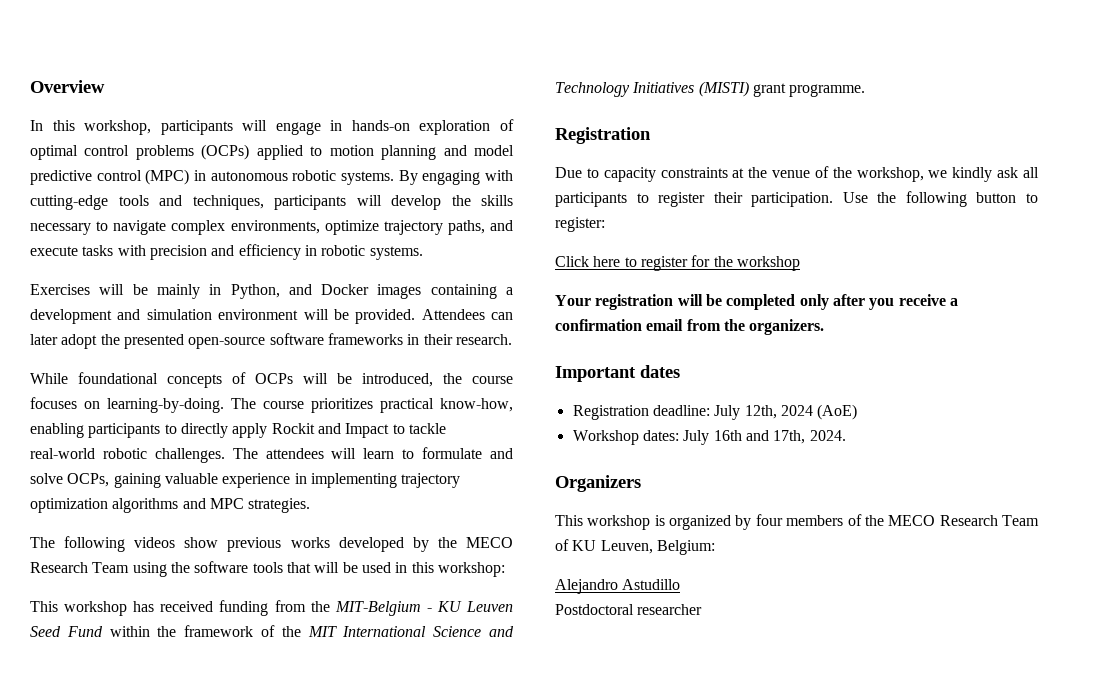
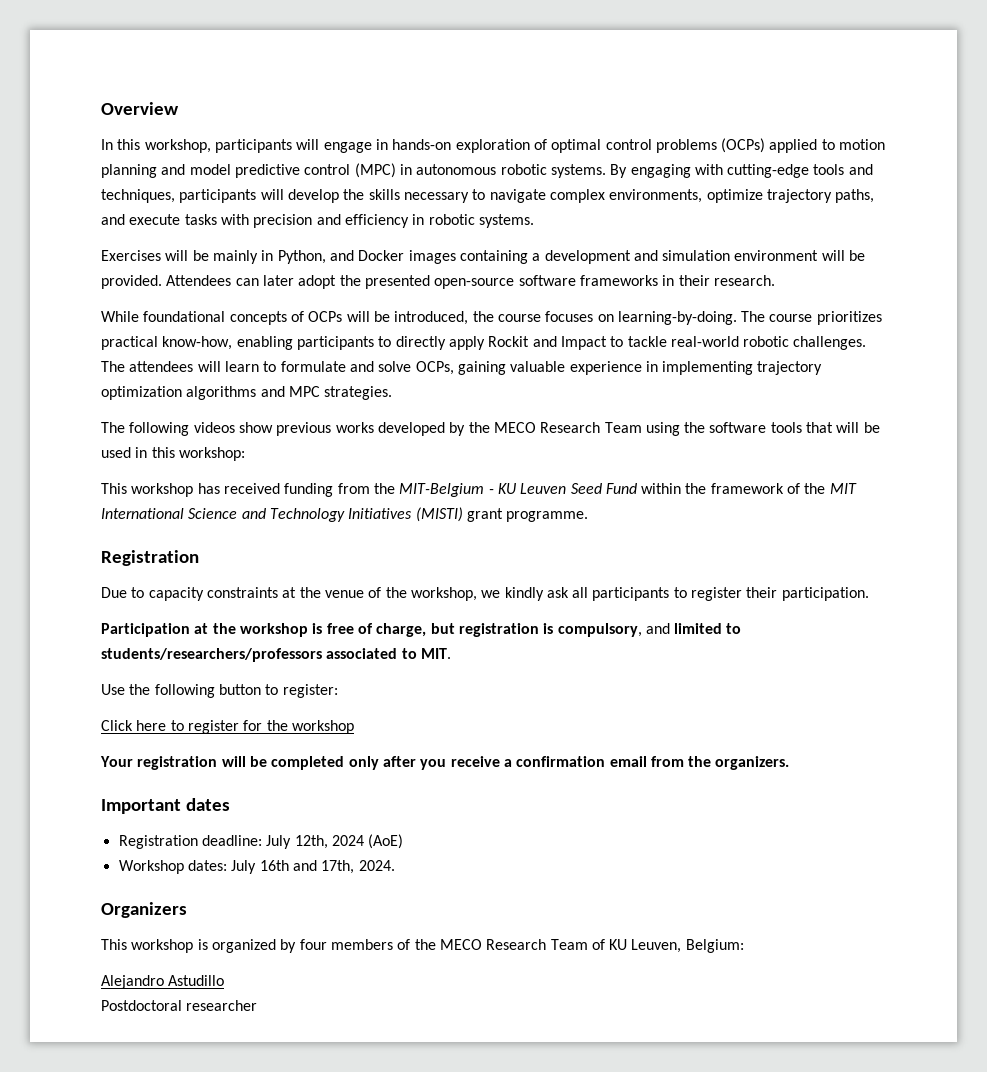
- Due to capacity constraints at the venue of the workshop, we kindly ask all participants to register their participation. Use the following button to register:
+ Due to capacity constraints at the venue of the workshop, we kindly ask all participants to register their participation.
+ Participation at the workshop is free of charge, but registration is compulsory, and limited to students/researchers/professors associated to MIT.
+ Use the following button to register:

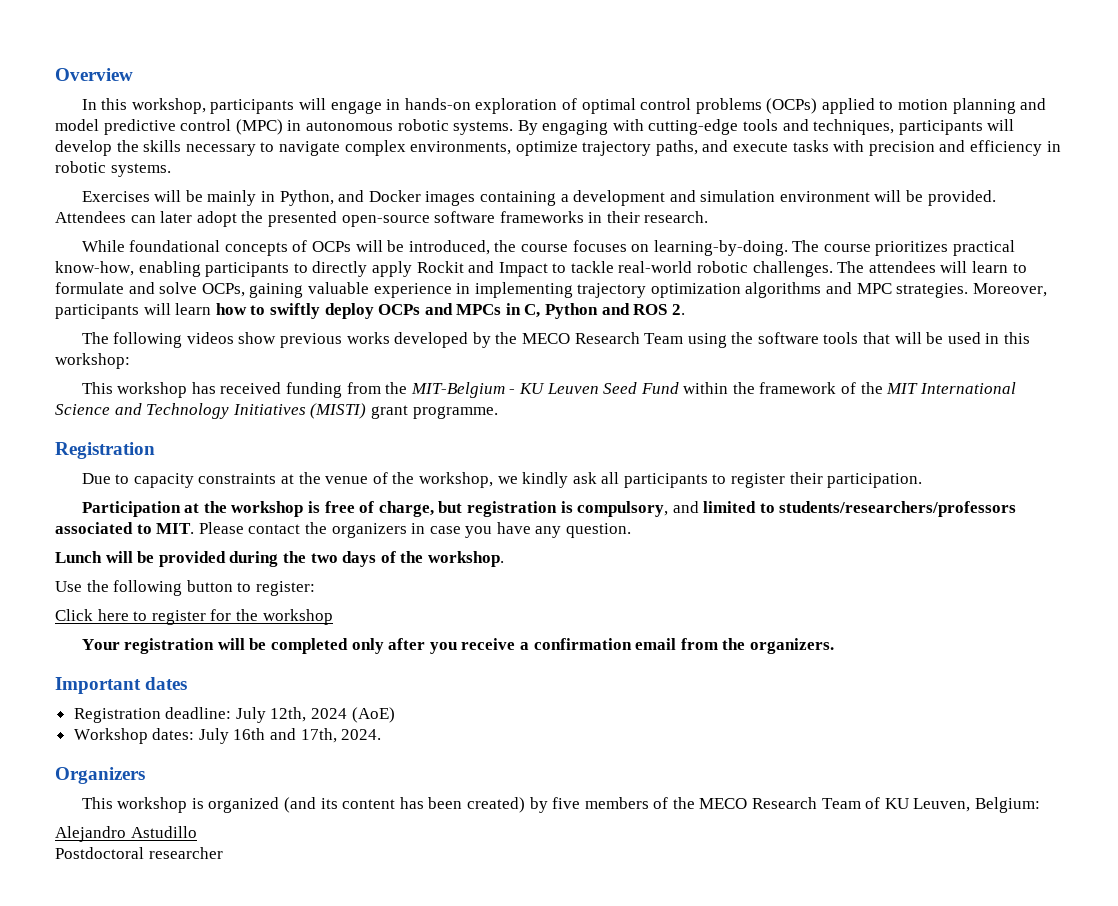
+ Moreover, participants will learn how to swiftly deploy OCPs and MPCs in C, Python and ROS 2.
- Participation at the workshop is free of charge, but registration is compulsory, and limited to students/researchers/professors associated to MIT.
+ Participation at the workshop is free of charge, but registration is compulsory, and limited to students/researchers/professors associated to MIT. Please contact the organizers in case you have any question.
+ Lunch will be provided during the two days of the workshop.
- This workshop is organized by four members of the MECO Research Team of KU Leuven, Belgium:
+ This workshop is organized (and its content has been created) by five members of the MECO Research Team of KU Leuven, Belgium:

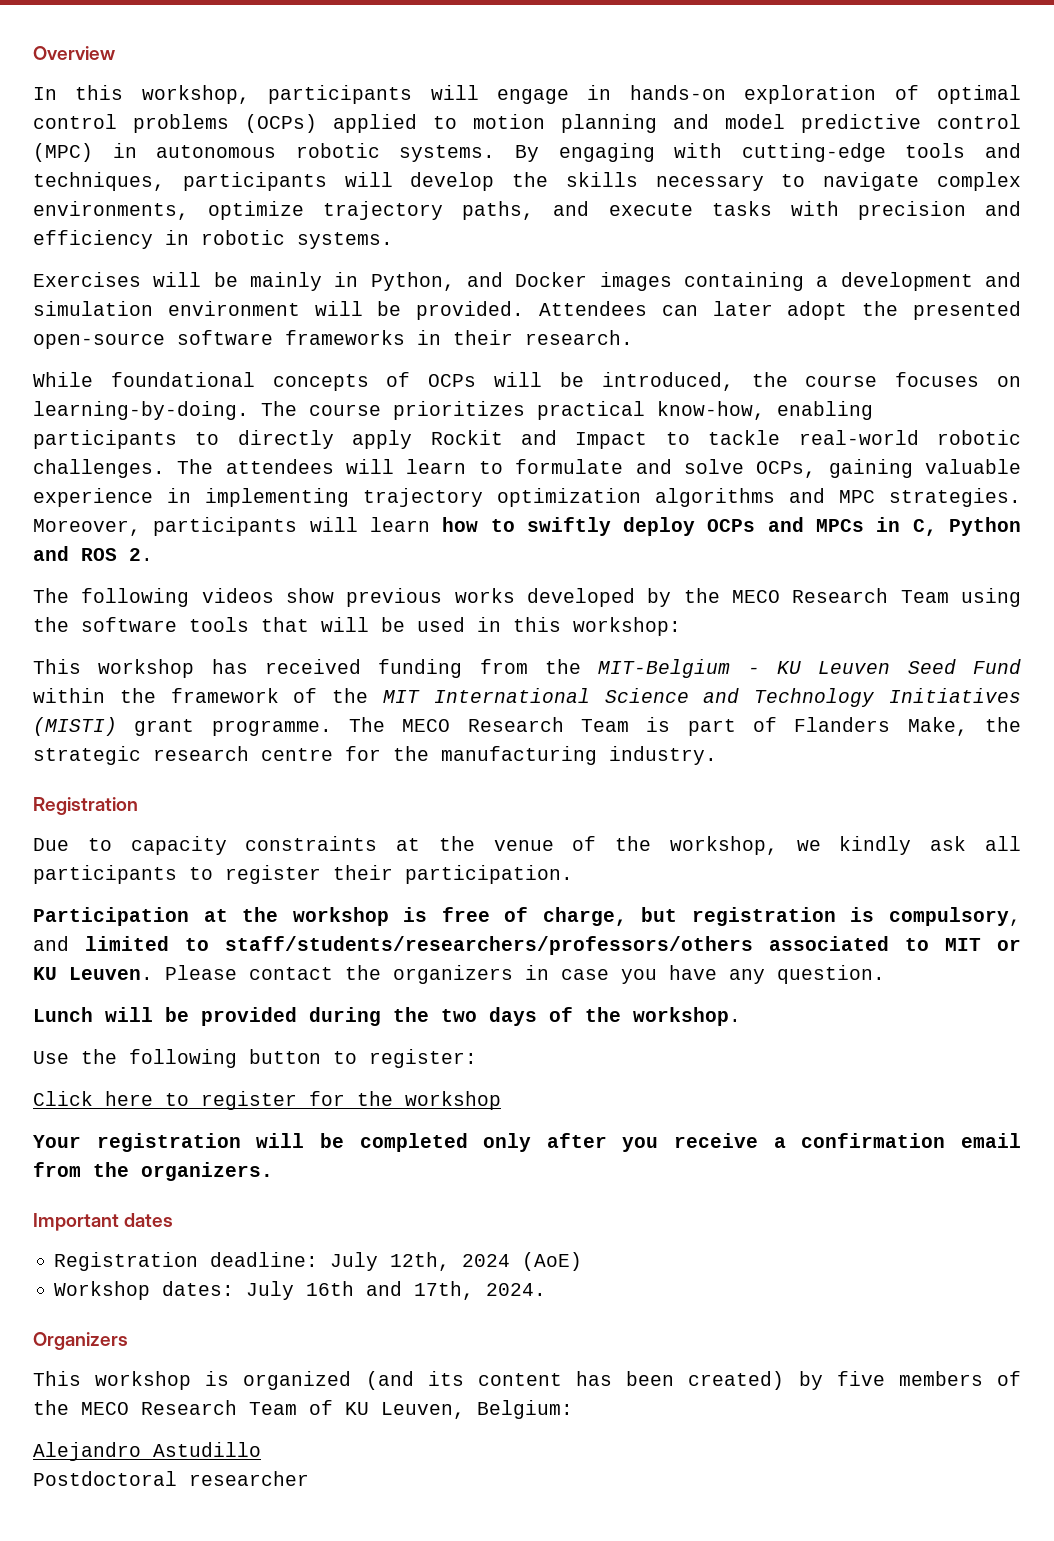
+ The MECO Research Team is part of Flanders Make, the strategic research centre for the manufacturing industry.
- Participation at the workshop is free of charge, but registration is compulsory, and limited to students/researchers/professors associated to MIT. Please contact the organizers in case you have any question.
+ Participation at the workshop is free of charge, but registration is compulsory, and limited to staff/students/researchers/professors/others associated to MIT or KU Leuven. Please contact the organizers in case you have any question.

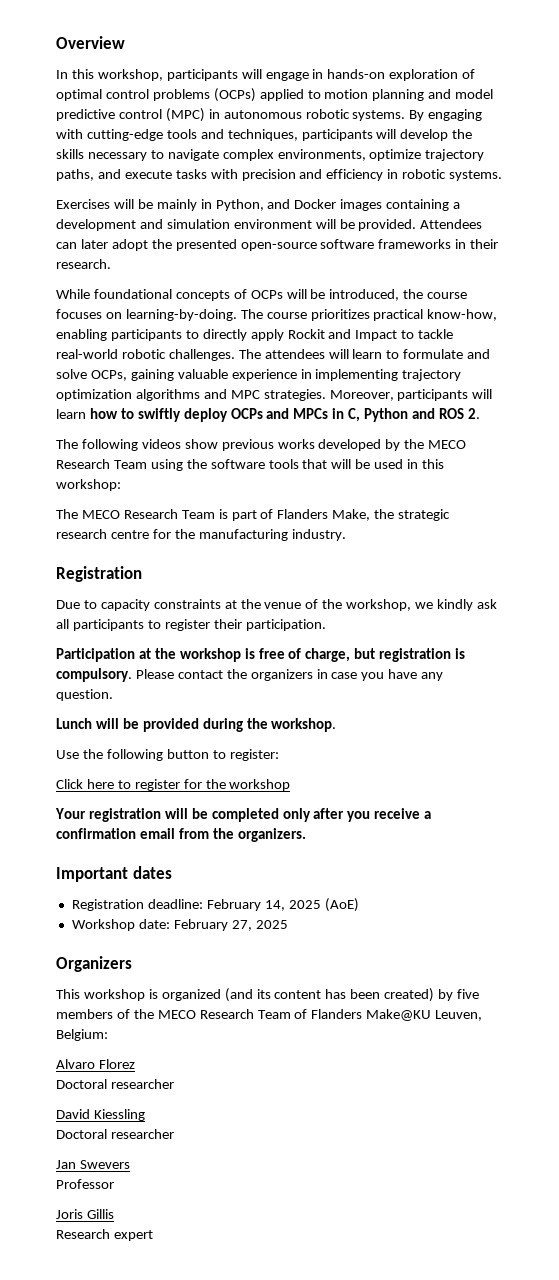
- This workshop has received funding from the MIT-Belgium - KU Leuven Seed Fund within the framework of the MIT International Science and Technology Initiatives (MISTI) grant programme.
- Participation at the workshop is free of charge, but registration is compulsory, and limited to staff/students/researchers/professors/others associated to MIT or KU Leuven.
+ Participation at the workshop is free of charge, but registration is compulsory.
- Lunch will be provided during the two days of the workshop.
+ Lunch will be provided during the workshop.
- Registration deadline: July 12th, 2024 (AoE)
+ Registration deadline: February 14, 2025 (AoE)
- Workshop dates: July 16th and 17th, 2024.
+ Workshop date: February 27, 2025
- This workshop is organized (and its content has been created) by five members of the MECO Research Team of KU Leuven, Belgium:
+ This workshop is organized (and its content has been created) by five members of the MECO Research Team of Flanders Make@KU Leuven, Belgium:
- Alejandro Astudillo
- Postdoctoral researcher
+ Alvaro Florez
+ Doctoral researcher
+ David Kiessling
+ Doctoral researcher
+ Jan Swevers
+ Professor
+ Joris Gillis
+ Research expert

